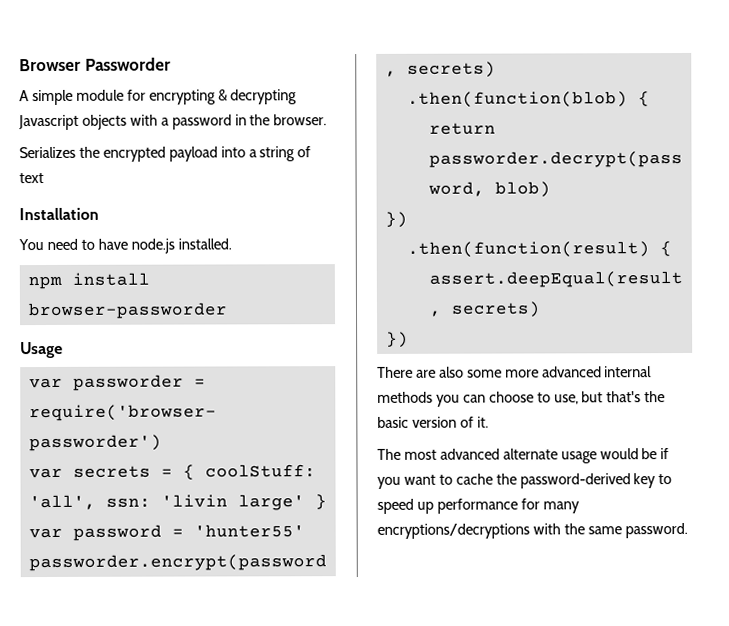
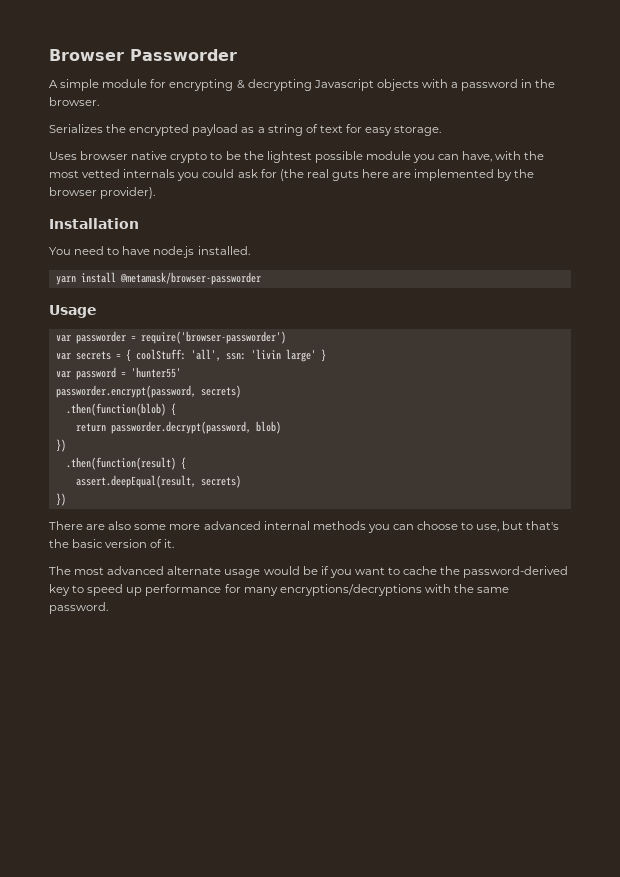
- Serializes the encrypted payload into a string of text
+ Serializes the encrypted payload as a string of text for easy storage.
+ Uses browser native crypto to be the lightest possible module you can have, with the most vetted internals you could ask for (the real guts here are implemented by the browser provider).
- npm install browser-passworder
+ yarn install @metamask/browser-passworder

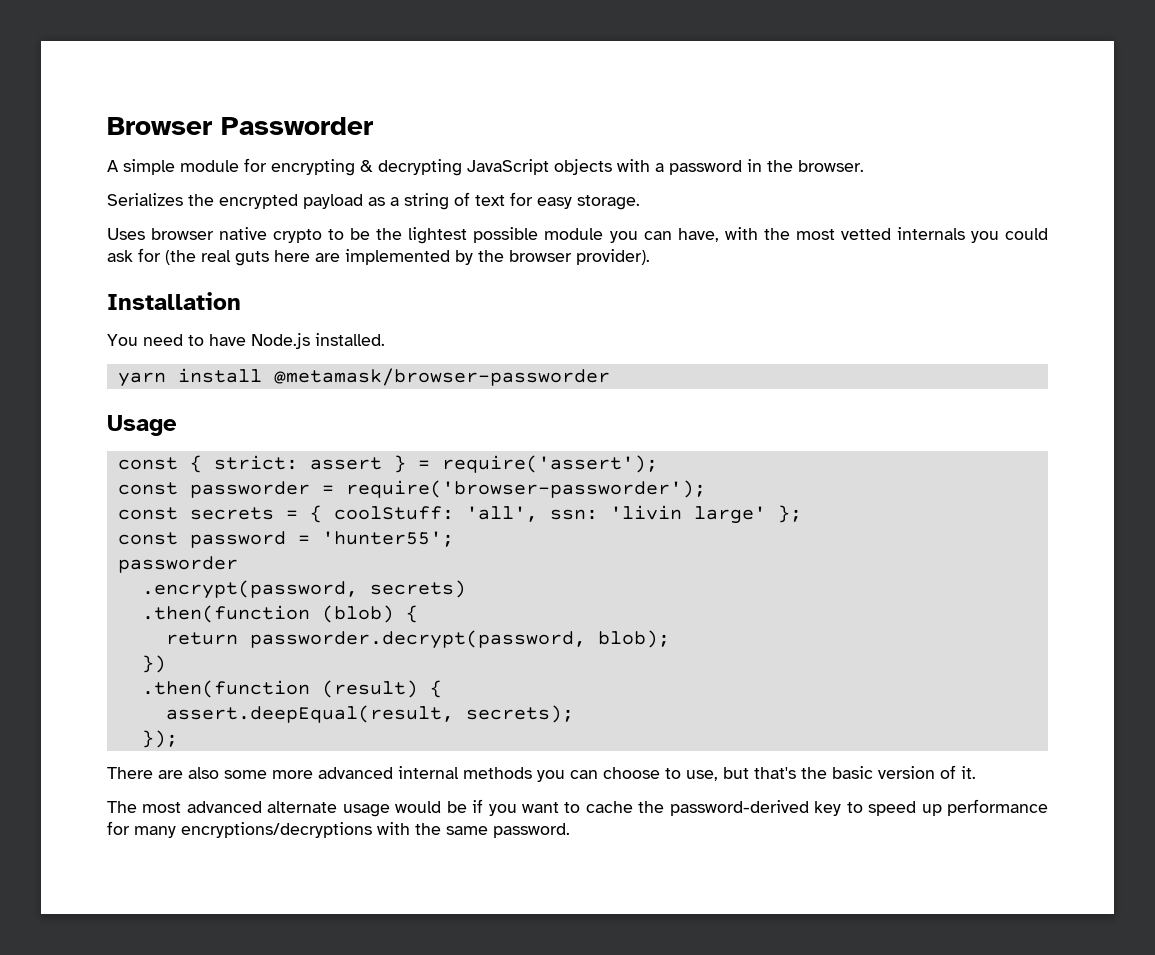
- A simple module for encrypting & decrypting Javascript objects with a password in the browser.
+ A simple module for encrypting & decrypting JavaScript objects with a password in the browser.
- You need to have node.js installed.
+ You need to have Node.js installed.
- var passworder = require('browser-passworder')
- var secrets = { coolStuff: 'all', ssn: 'livin large' }
- var password = 'hunter55'
- passworder.encrypt(password, secrets)
- .then(function(blob) {
+ const { strict: assert } = require('assert');
+ const passworder = require('browser-passworder');
+ const secrets = { coolStuff: 'all', ssn: 'livin large' };
+ const password = 'hunter55';
+ passworder
+ .encrypt(password, secrets)
+ .then(function (blob) {
- return passworder.decrypt(password, blob)
+ return passworder.decrypt(password, blob);
  })
- .then(function(result) {
+ .then(function (result) {
- assert.deepEqual(result, secrets)
- })
+ assert.deepEqual(result, secrets);
+ });

